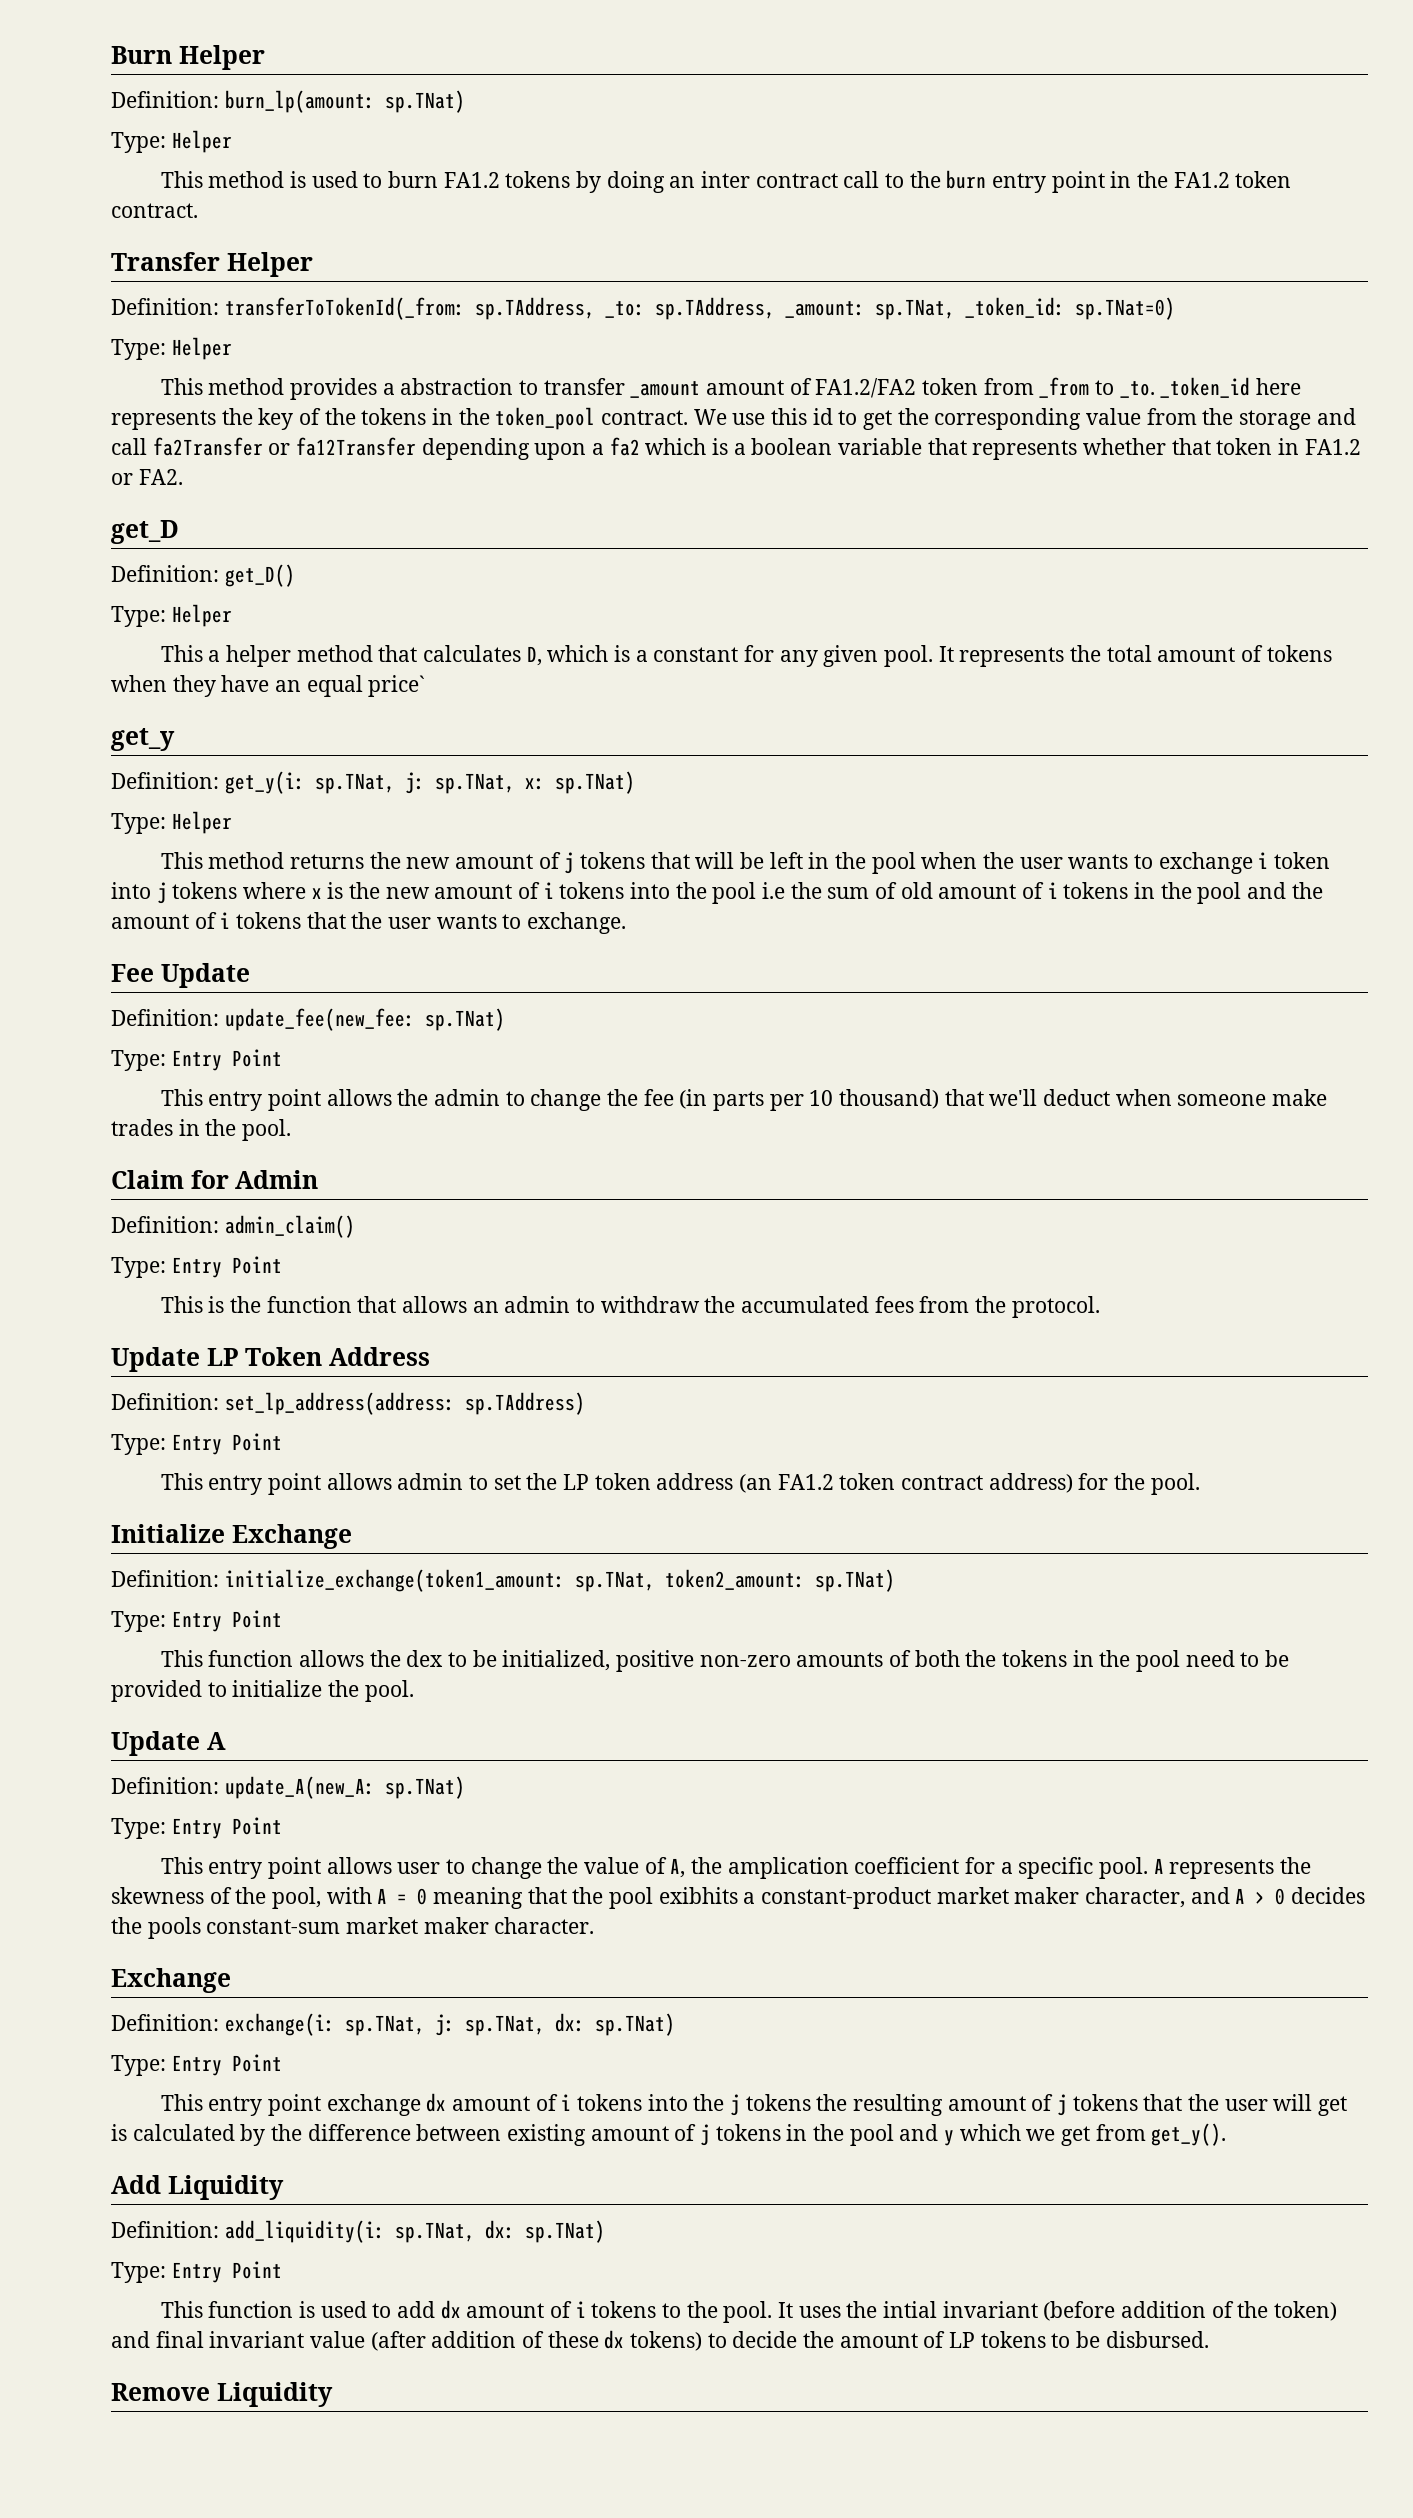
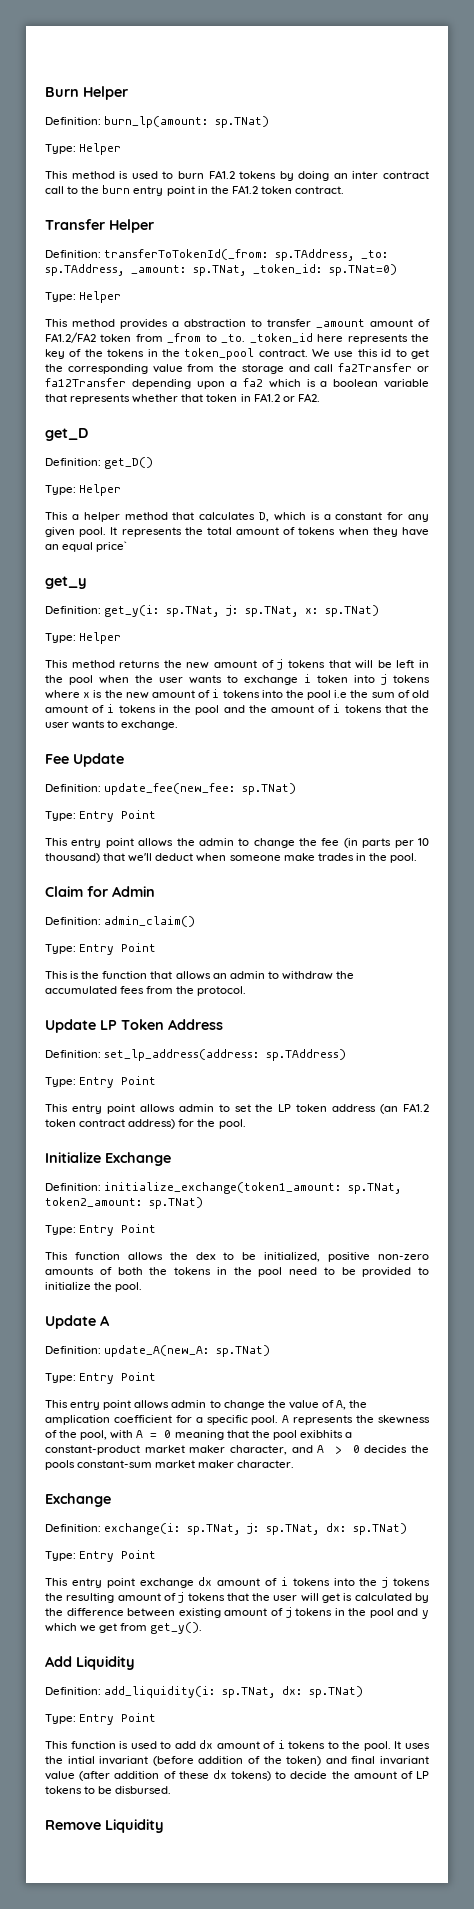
- This entry point allows user to change the value of A, the amplication coefficient for a specific pool.
+ This entry point allows admin to change the value of A, the amplication coefficient for a specific pool.

